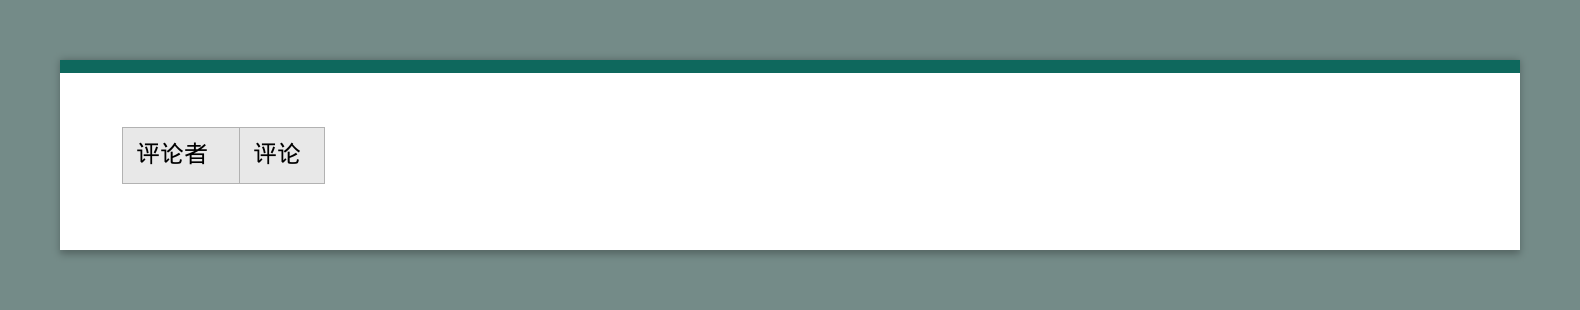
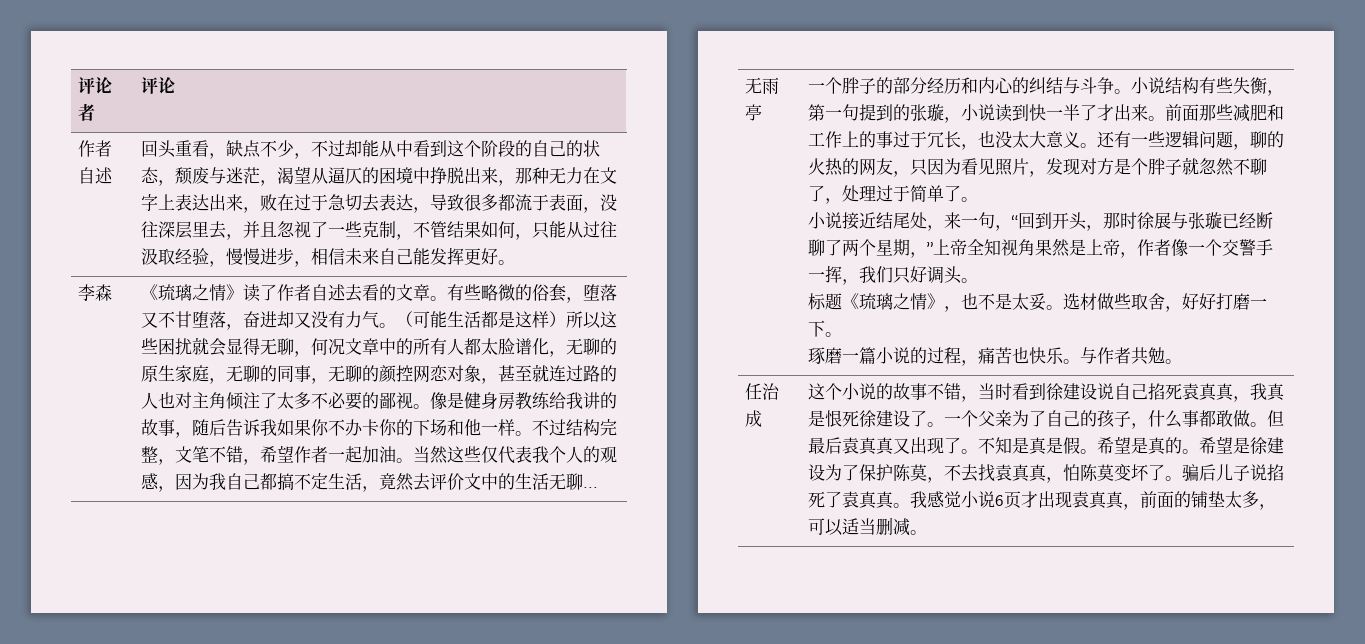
+ 作者自述 | 回头重看，缺点不少，不过却能从中看到这个阶段的自己的状态，颓废与迷茫，渴望从逼仄的困境中挣脱出来，那种无力在文字上表达出来，败在过于急切去表达，导致很多都流于表面，没往深层里去，并且忽视了一些克制，不管结果如何，只能从过往汲取经验，慢慢进步，相信未来自己能发挥更好。
+ 李森 | 《琉璃之情》读了作者自述去看的文章。有些略微的俗套，堕落又不甘堕落，奋进却又没有力气。（可能生活都是这样）所以这些困扰就会显得无聊，何况文章中的所有人都太脸谱化，无聊的原生家庭，无聊的同事，无聊的颜控网恋对象，甚至就连过路的人也对主角倾注了太多不必要的鄙视。像是健身房教练给我讲的故事，随后告诉我如果你不办卡你的下场和他一样。不过结构完整，文笔不错，希望作者一起加油。当然这些仅代表我个人的观感，因为我自己都搞不定生活，竟然去评价文中的生活无聊...
+ 无雨亭 | 一个胖子的部分经历和内心的纠结与斗争。小说结构有些失衡，第一句提到的张璇，小说读到快一半了才出来。前面那些减肥和工作上的事过于冗长，也没太大意义。还有一些逻辑问题，聊的火热的网友，只因为看见照片，发现对方是个胖子就忽然不聊了，处理过于简单了。
+ 小说接近结尾处，来一句，“回到开头，那时徐展与张璇已经断聊了两个星期，”上帝全知视角果然是上帝，作者像一个交警手一挥，我们只好调头。
+ 标题《琉璃之情》，也不是太妥。选材做些取舍，好好打磨一下。
+ 琢磨一篇小说的过程，痛苦也快乐。与作者共勉。
+ 任治成 | 这个小说的故事不错，当时看到徐建设说自己掐死袁真真，我真是恨死徐建设了。一个父亲为了自己的孩子，什么事都敢做。但最后袁真真又出现了。不知是真是假。希望是真的。希望是徐建设为了保护陈莫，不去找袁真真，怕陈莫变坏了。骗后儿子说掐死了袁真真。我感觉小说6页才出现袁真真，前面的铺垫太多，可以适当删减。

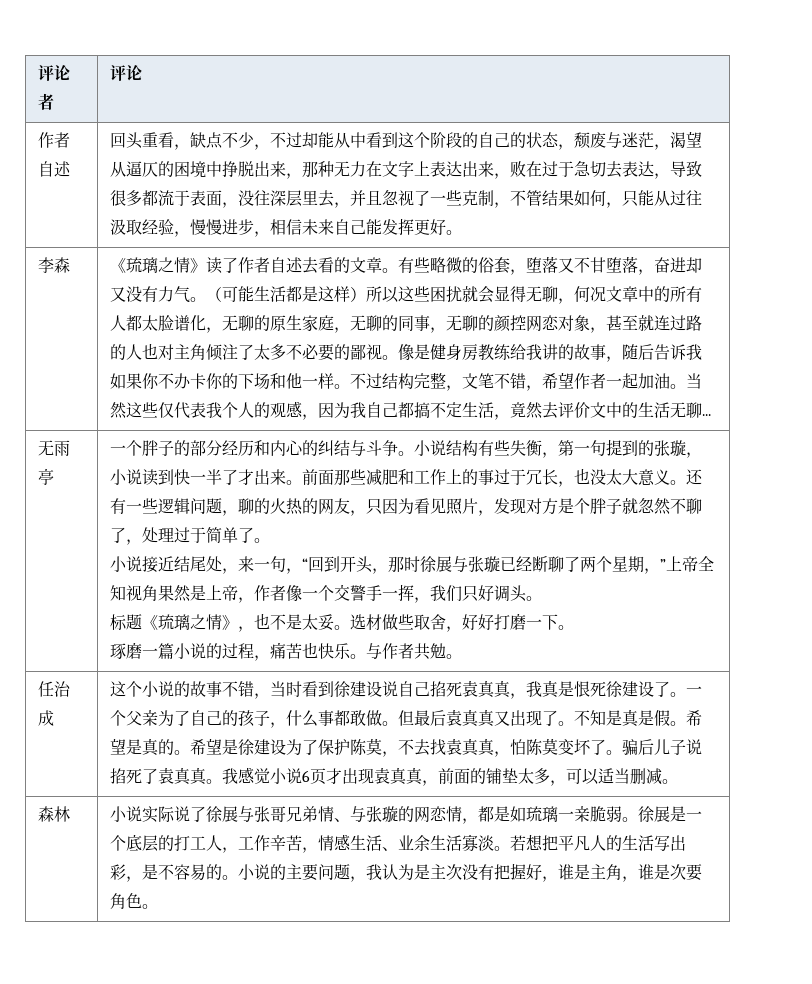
+ 森林 | 小说实际说了徐展与张哥兄弟情、与张璇的网恋情，都是如琉璃一亲脆弱。徐展是一个底层的打工人，工作辛苦，情感生活、业余生活寡淡。若想把平凡人的生活写出彩，是不容易的。小说的主要问题，我认为是主次没有把握好，谁是主角，谁是次要角色。

